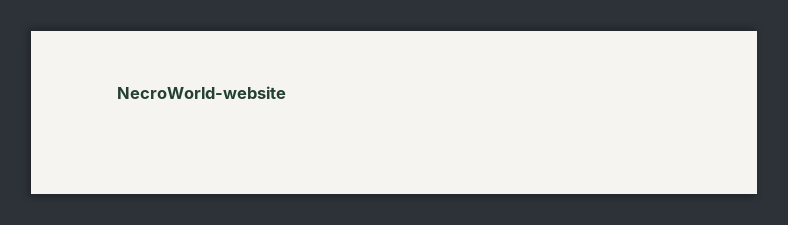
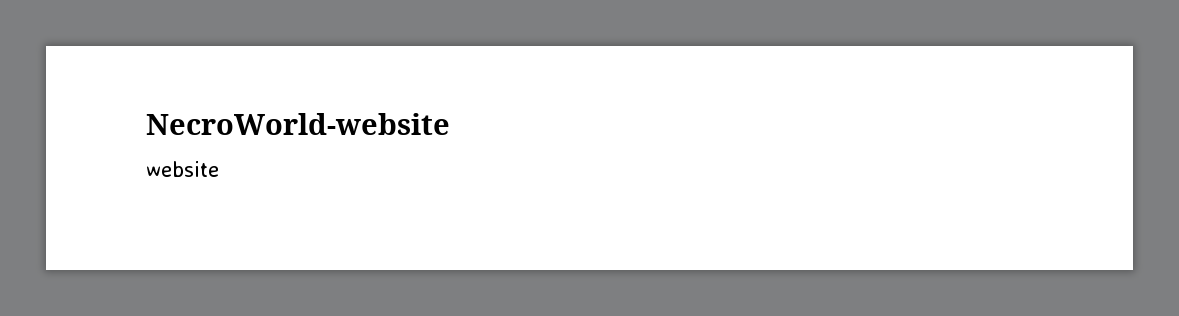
+ website

